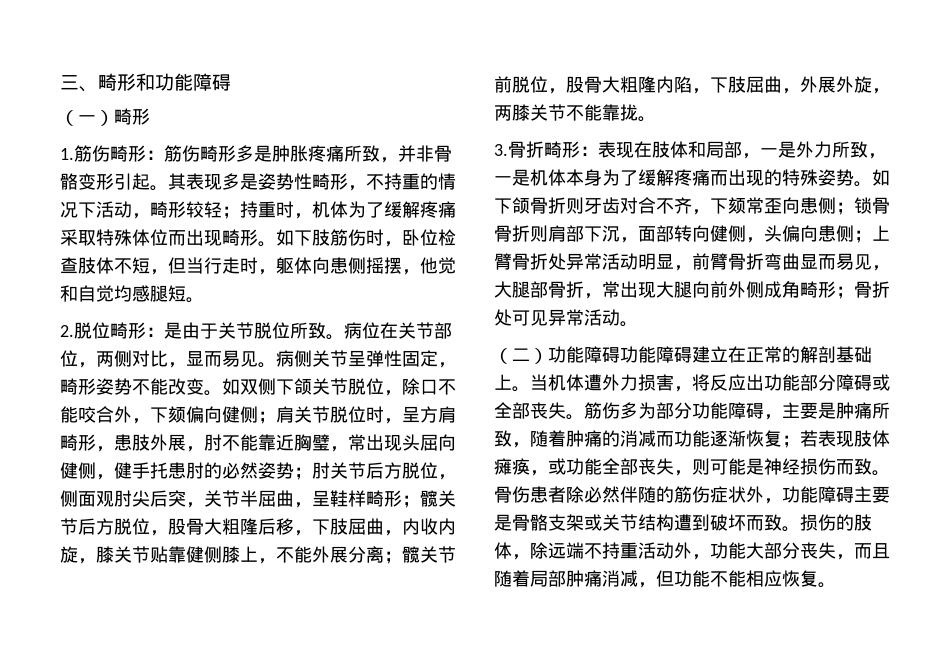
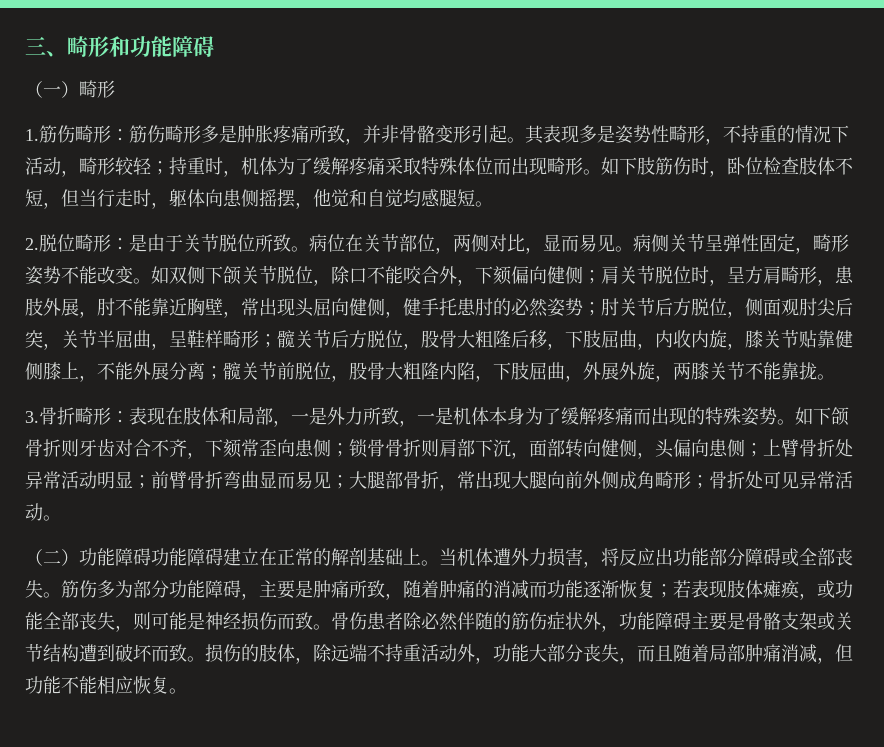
- 肩关节脱位时，呈方肩畸形，患肢外展，肘不能靠近胸璧，常出现头屈向健侧，健手托患肘的必然姿势；
+ 肩关节脱位时，呈方肩畸形，患肢外展，肘不能靠近胸壁，常出现头屈向健侧，健手托患肘的必然姿势；
- 如下颌骨折则牙齿对合不齐，下颏常歪向患侧；锁骨骨折则肩部下沉，面部转向健侧，头偏向患侧；上臂骨折处异常活动明显，前臂骨折弯曲显而易见，大腿部骨折，常出现大腿向前外侧成角畸形；骨折处可见异常活动。
+ 如下颌骨折则牙齿对合不齐，下颏常歪向患侧；锁骨骨折则肩部下沉，面部转向健侧，头偏向患侧；上臂骨折处异常活动明显；前臂骨折弯曲显而易见；大腿部骨折，常出现大腿向前外侧成角畸形；骨折处可见异常活动。

